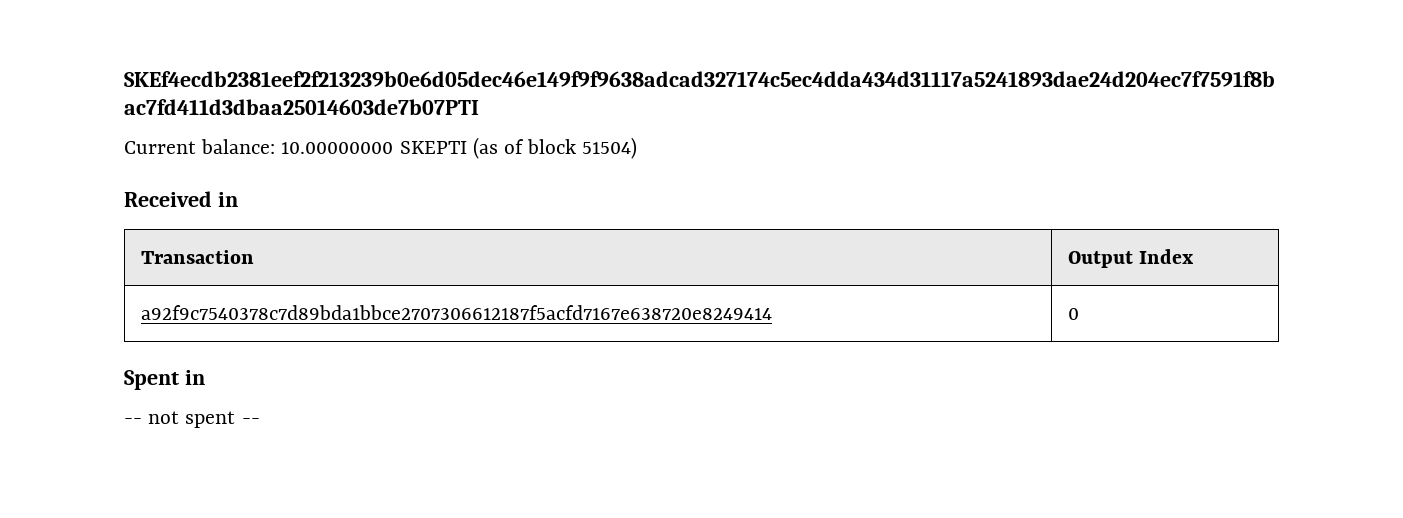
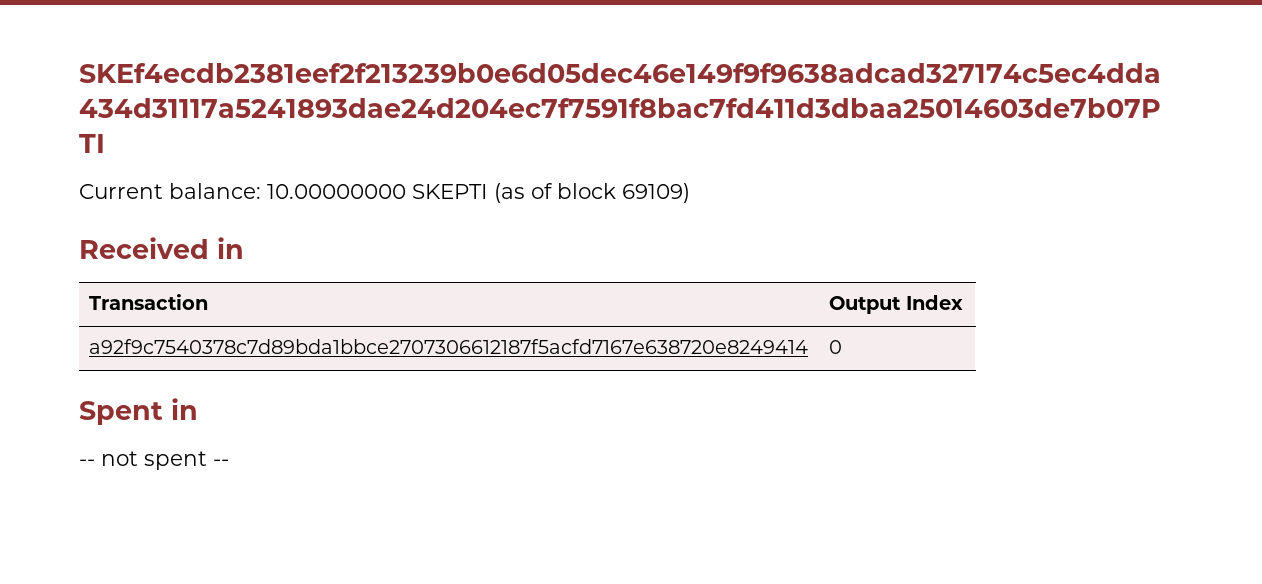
- Current balance: 10.00000000 SKEPTI (as of block 51504)
+ Current balance: 10.00000000 SKEPTI (as of block 69109)

